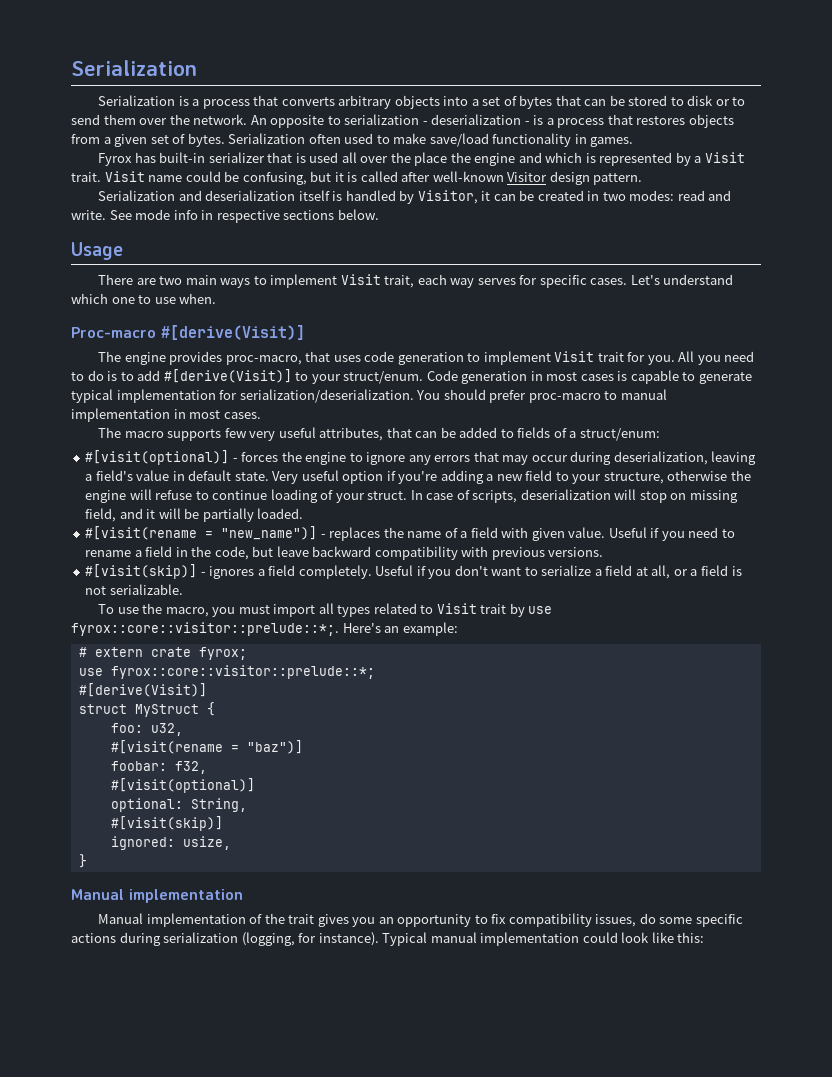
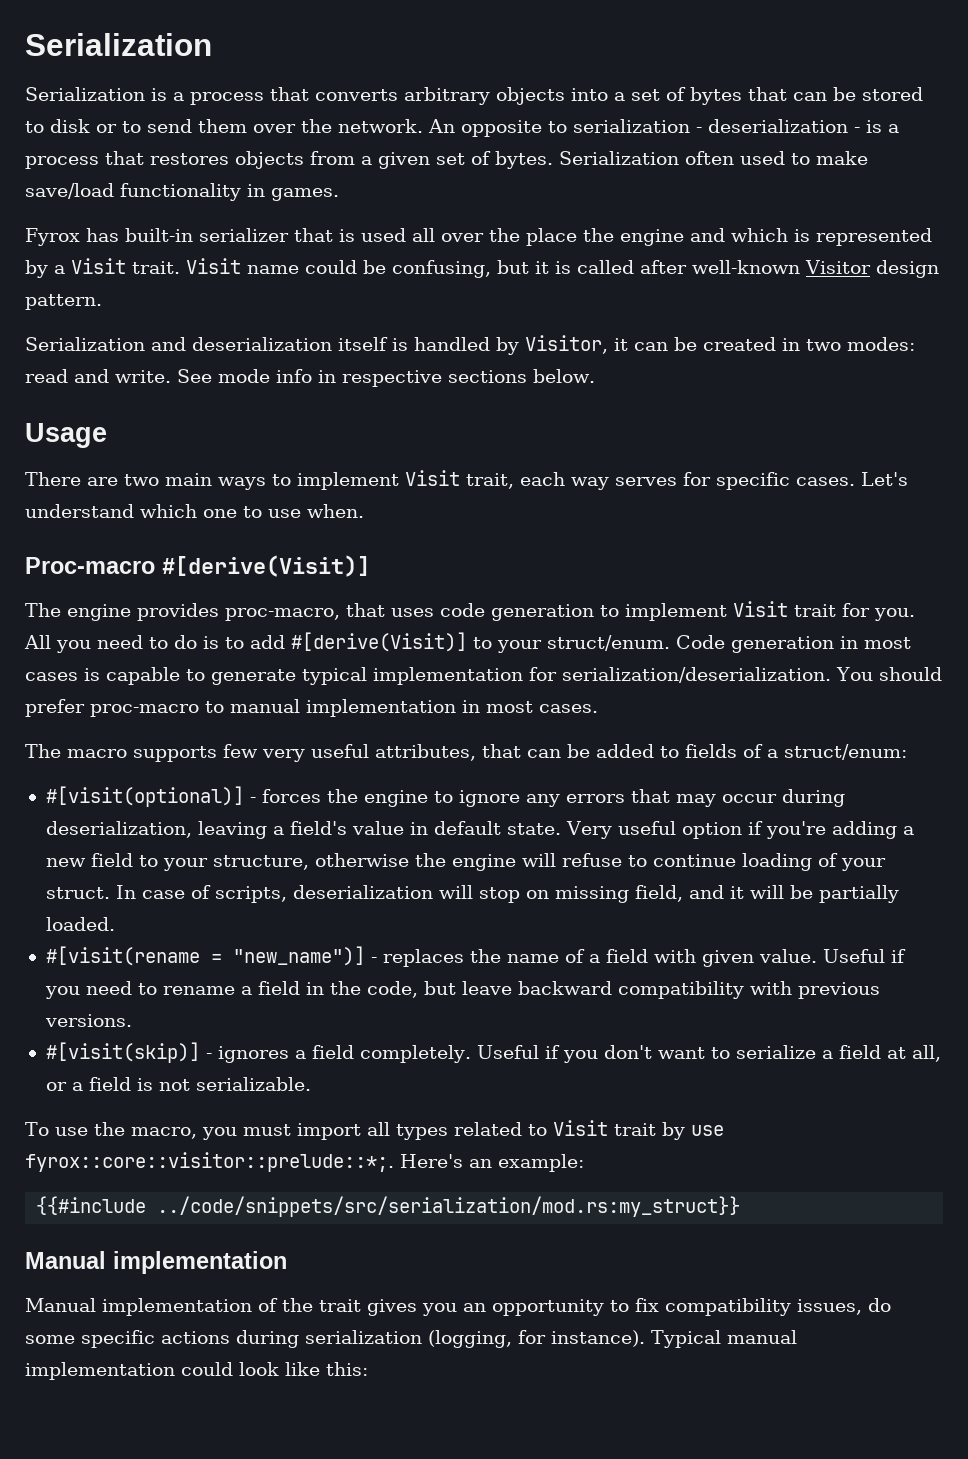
- # extern crate fyrox;
- use fyrox::core::visitor::prelude::*;
- #[derive(Visit)]
- struct MyStruct {
- foo: u32,
- #[visit(rename = "baz")]
- foobar: f32,
- #[visit(optional)]
- optional: String,
- #[visit(skip)]
- ignored: usize,
- }
+ {{#include ../code/snippets/src/serialization/mod.rs:my_struct}}

